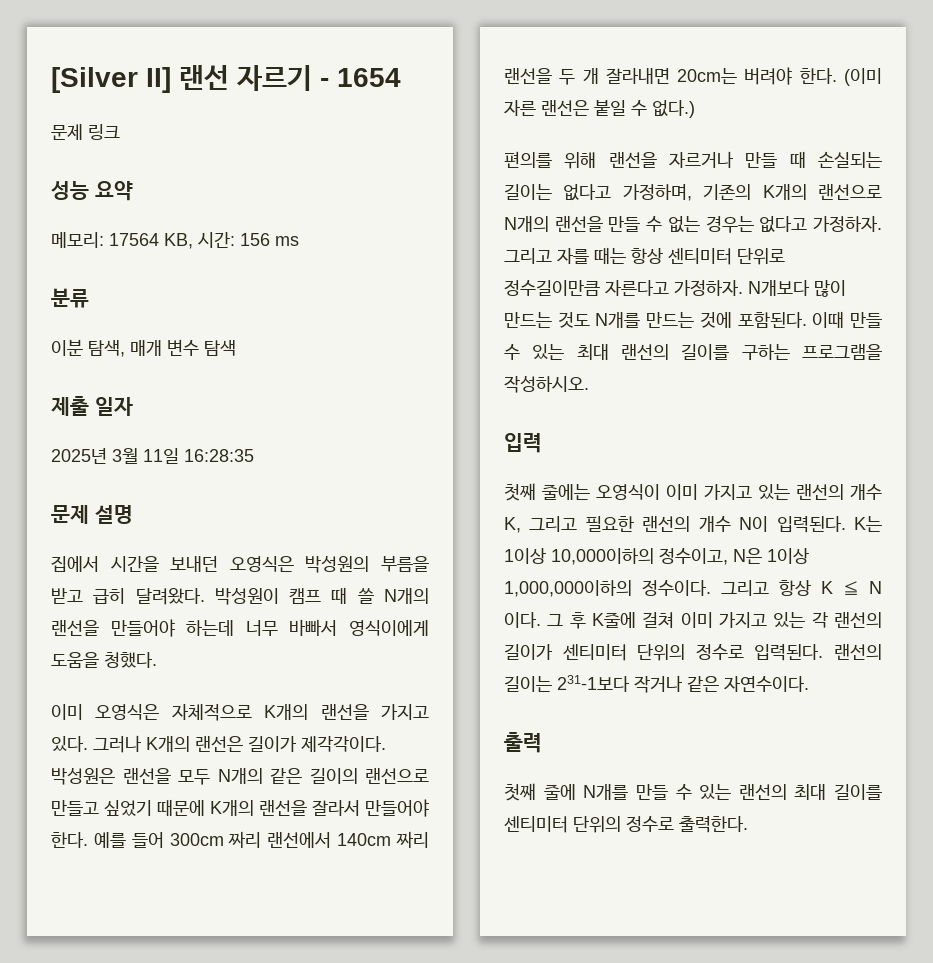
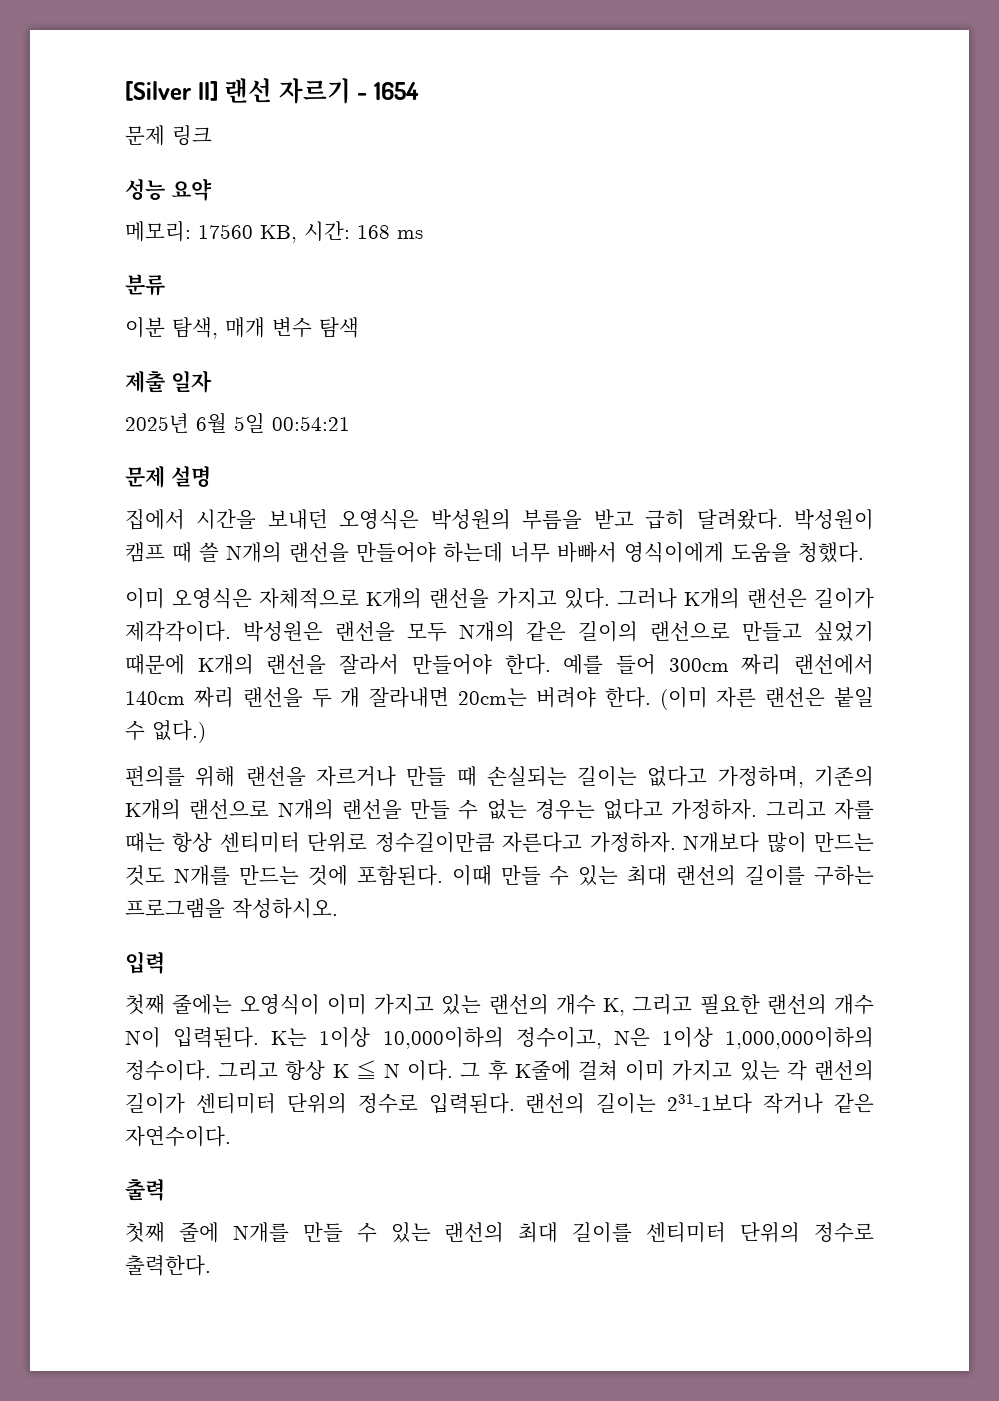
- 메모리: 17564 KB, 시간: 156 ms
+ 메모리: 17560 KB, 시간: 168 ms
- 2025년 3월 11일 16:28:35
+ 2025년 6월 5일 00:54:21

